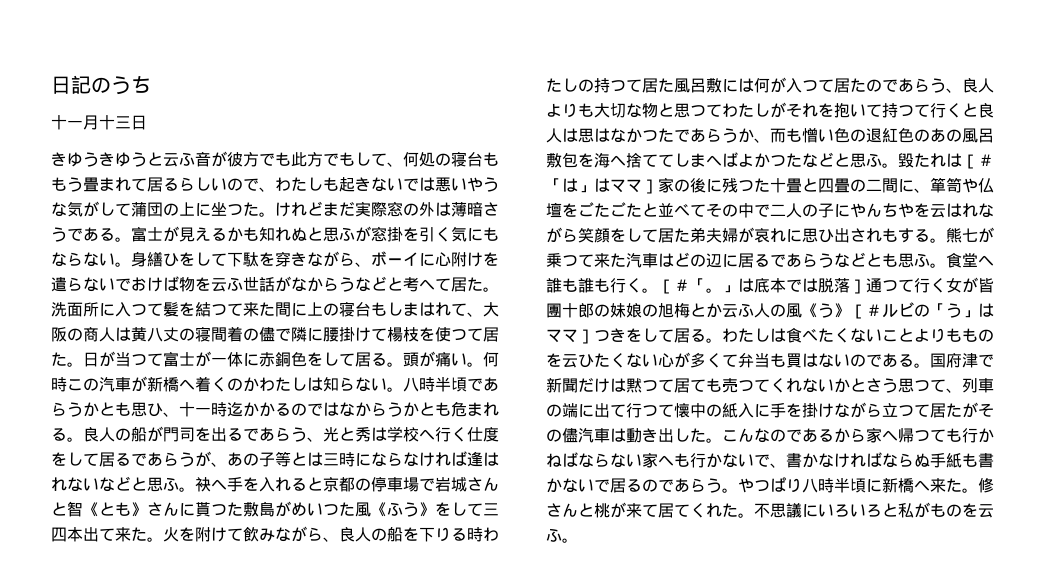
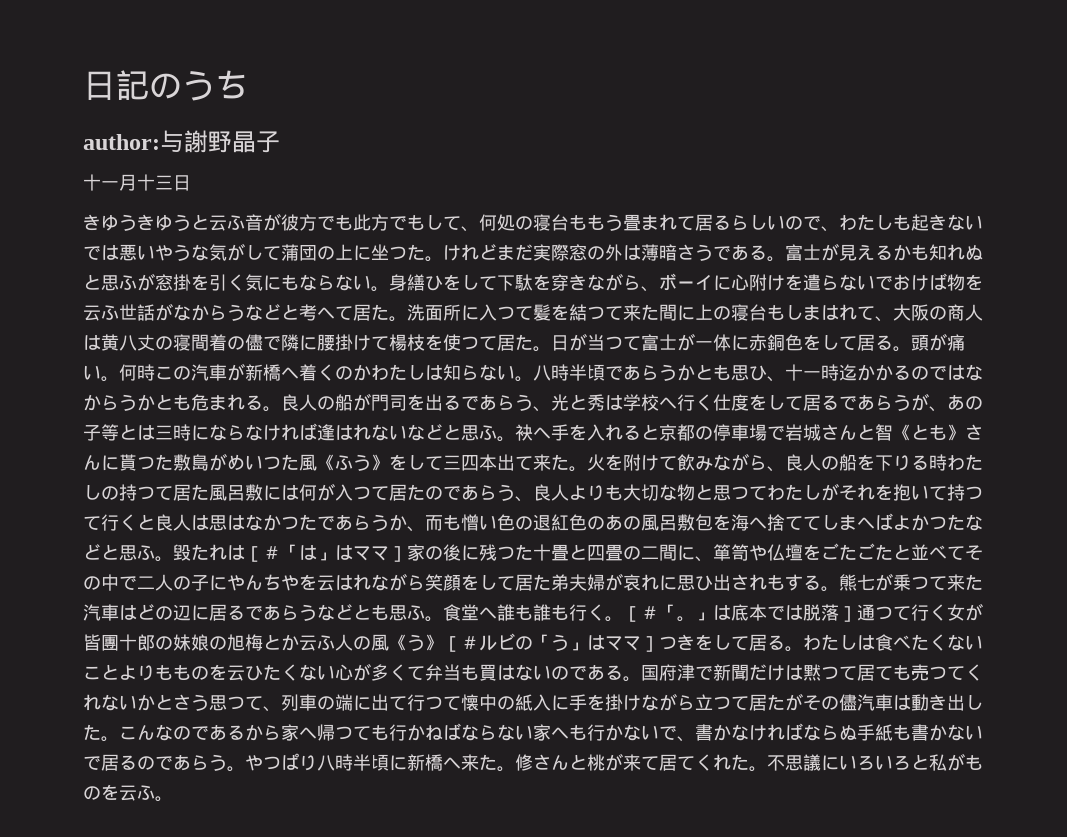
+ author:与謝野晶子

